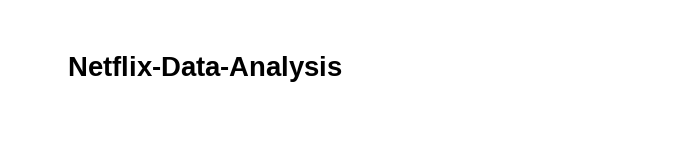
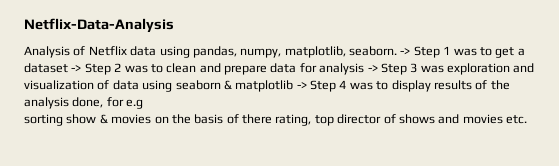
+ Analysis of Netflix data using pandas, numpy, matplotlib, seaborn. -> Step 1 was to get a dataset -> Step 2 was to clean and prepare data for analysis -> Step 3 was exploration and visualization of data using seaborn & matplotlib -> Step 4 was to display results of the analysis done, for e.g
+ sorting show & movies on the basis of there rating, top director of shows and movies etc.

